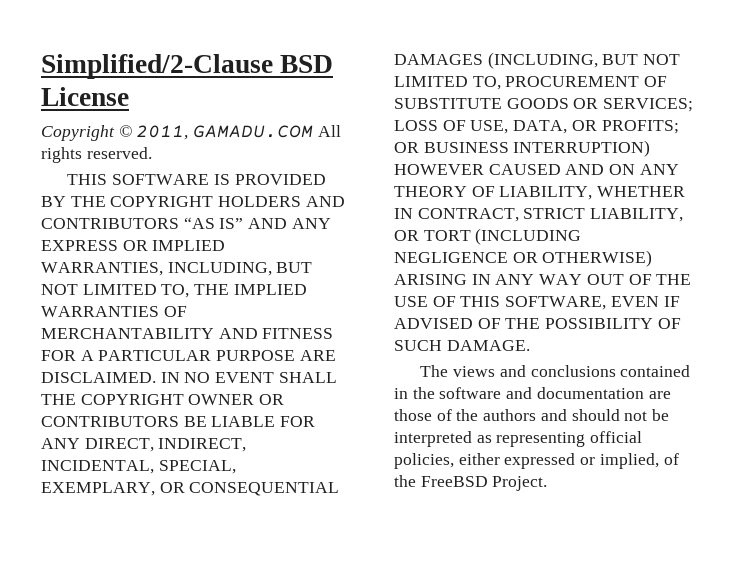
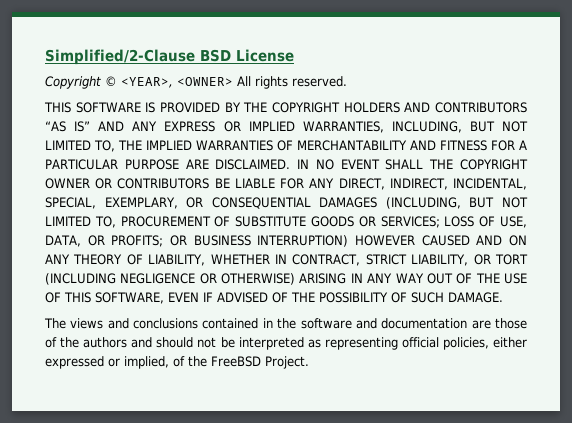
- Copyright © 2011, GAMADU.COM All rights reserved.
+ Copyright © <YEAR>, <OWNER> All rights reserved.

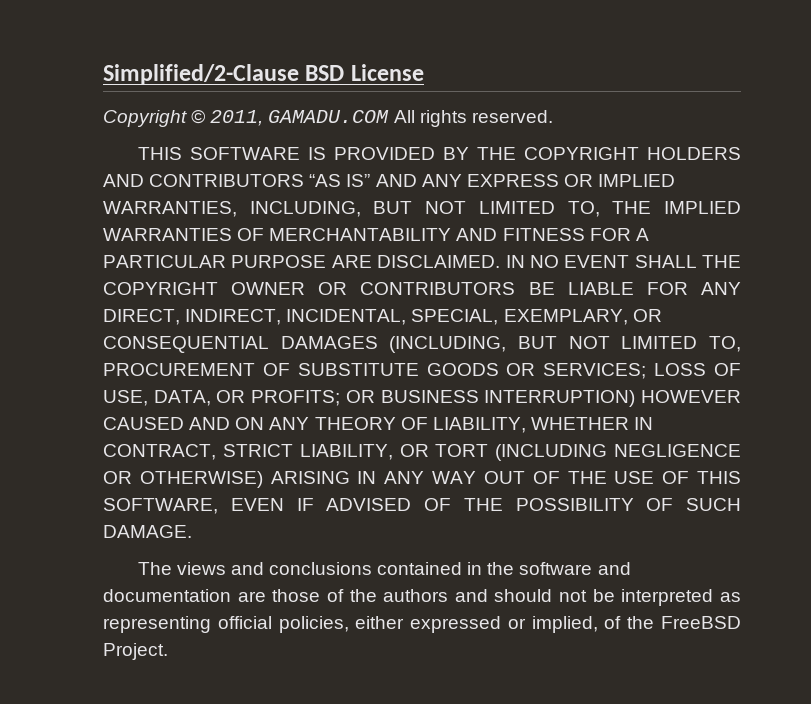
- Copyright © <YEAR>, <OWNER> All rights reserved.
+ Copyright © 2011, GAMADU.COM All rights reserved.

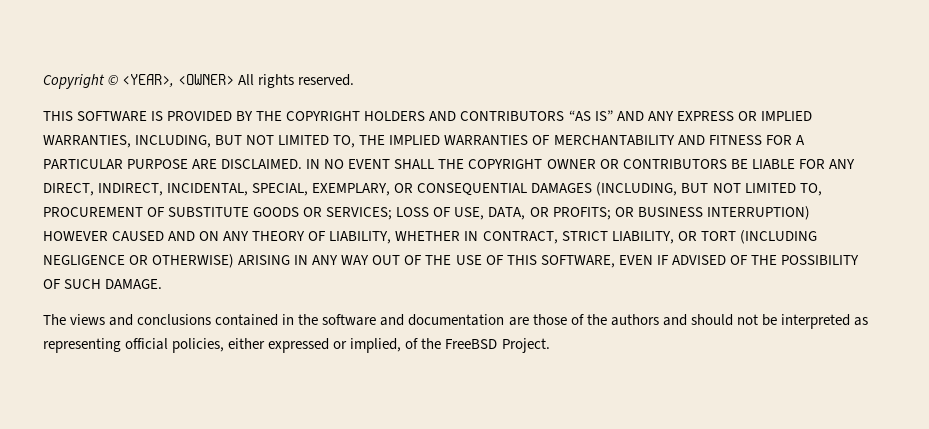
- Simplified/2-Clause BSD License
- Copyright © 2011, GAMADU.COM All rights reserved.
+ Copyright © <YEAR>, <OWNER> All rights reserved.

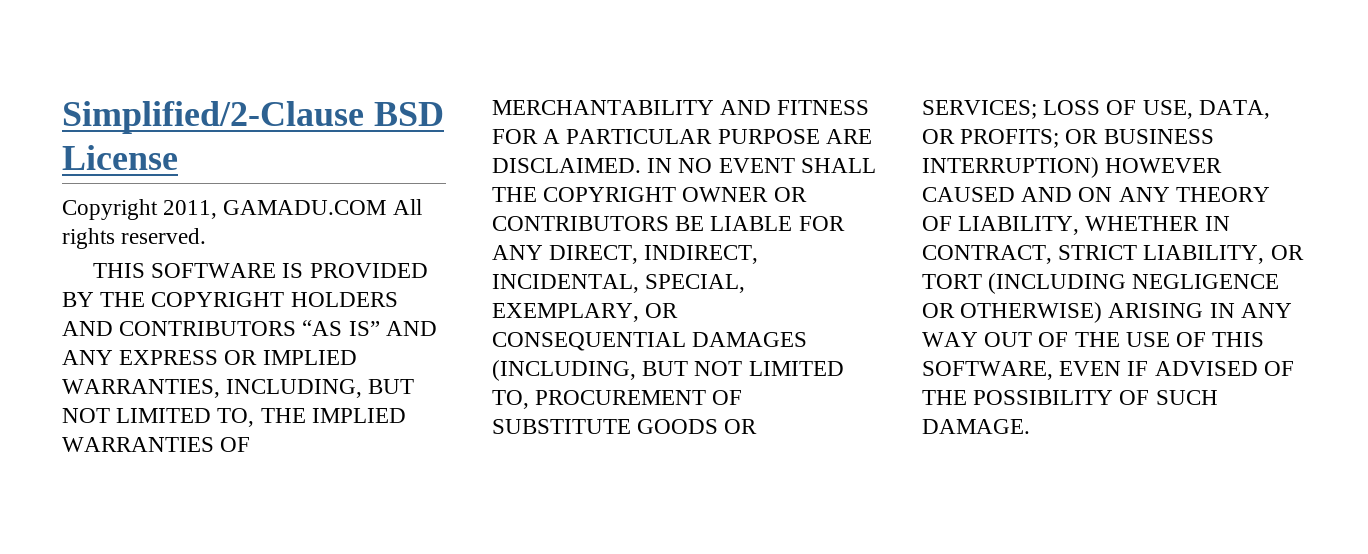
- Copyright © <YEAR>, <OWNER> All rights reserved.
+ Simplified/2-Clause BSD License
+ Copyright 2011, GAMADU.COM All rights reserved.
- The views and conclusions contained in the software and documentation are those of the authors and should not be interpreted as representing official policies, either expressed or implied, of the FreeBSD Project.

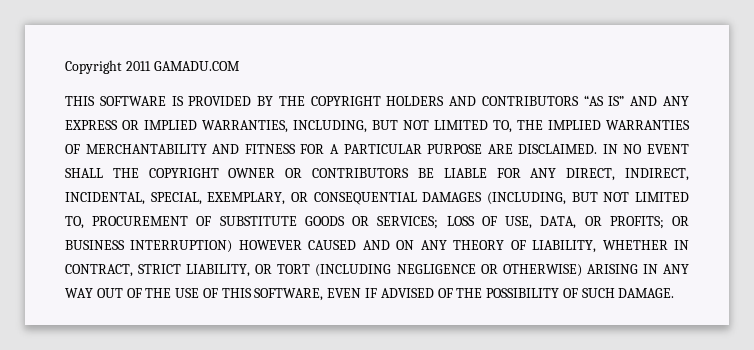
- Simplified/2-Clause BSD License
- Copyright 2011, GAMADU.COM All rights reserved.
+ Copyright 2011 GAMADU.COM

